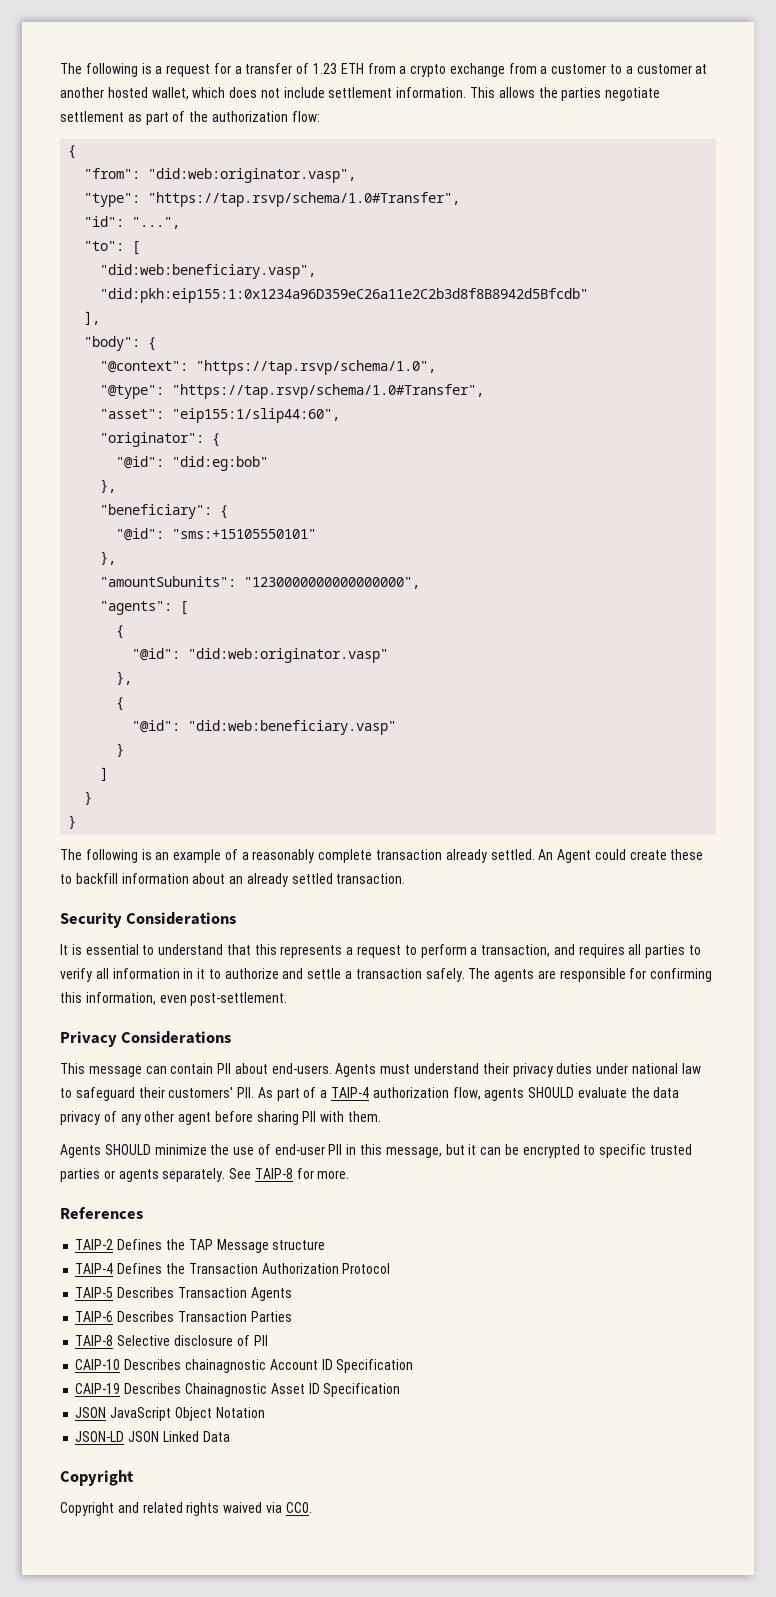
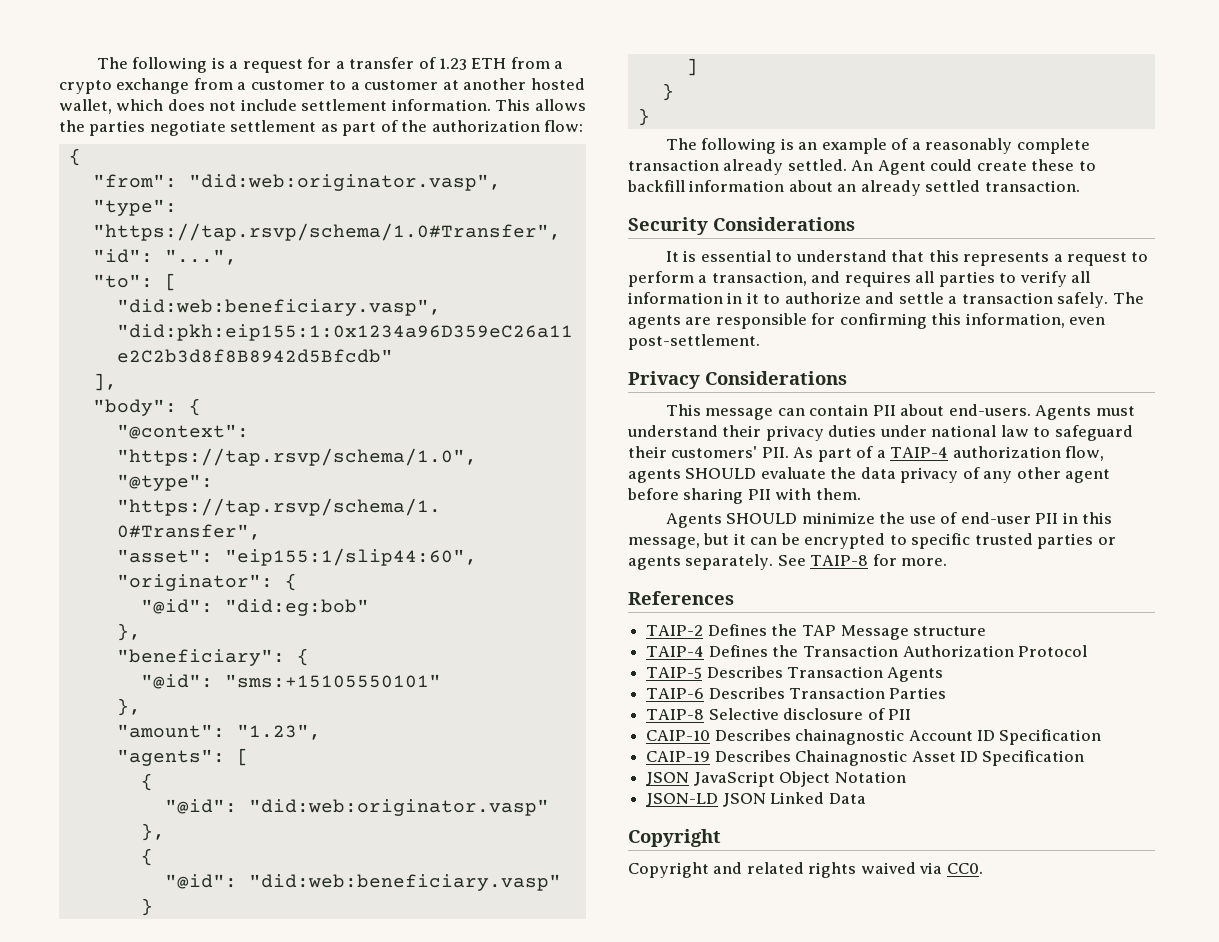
- "amountSubunits": "1230000000000000000",
+ "amount": "1.23",

